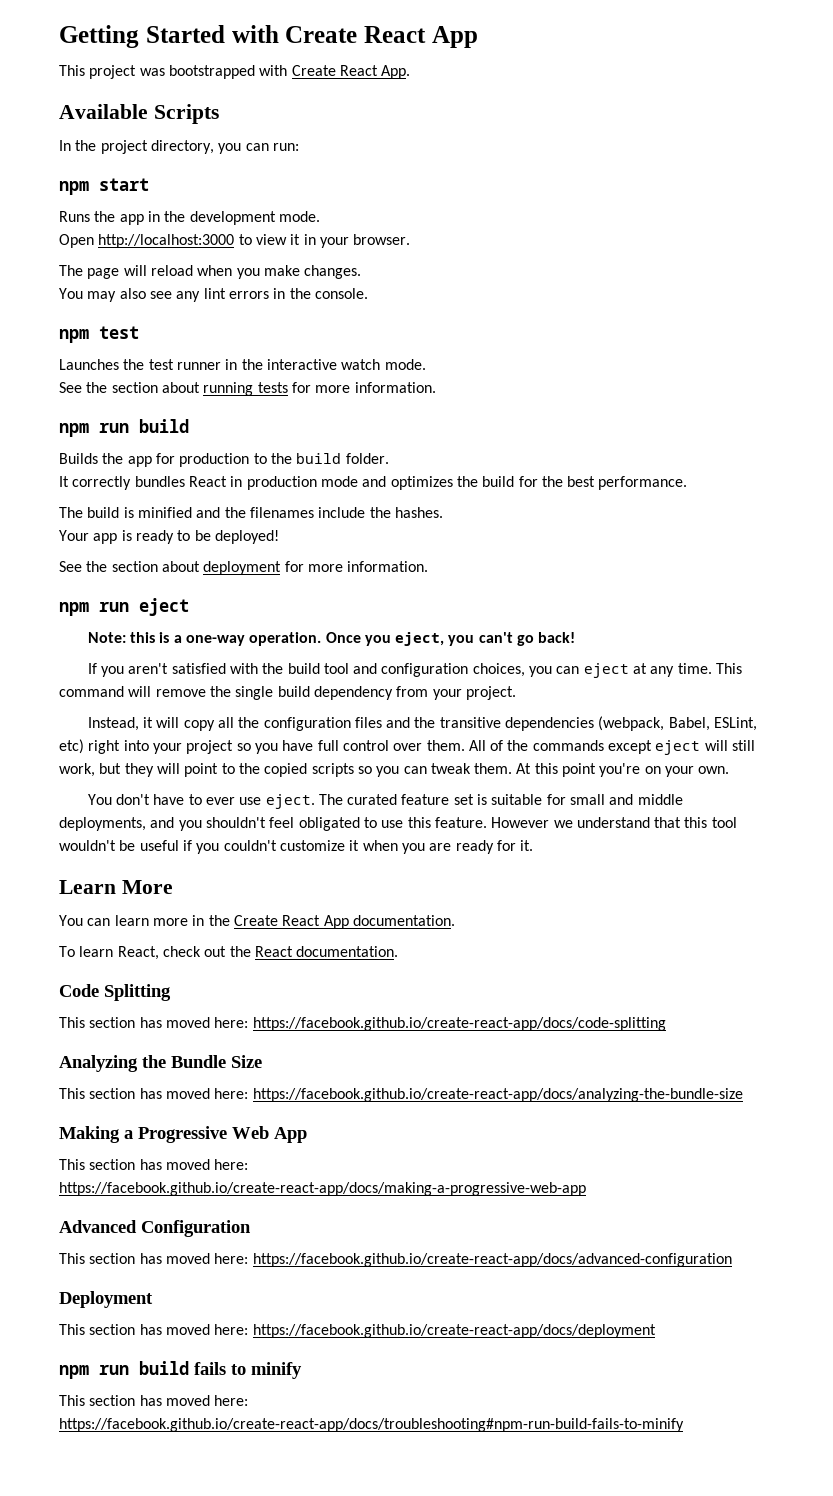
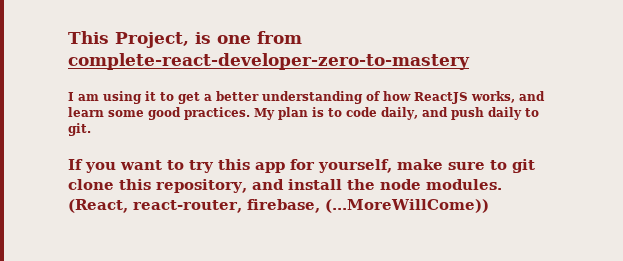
- Getting Started with Create React App
- This project was bootstrapped with Create React App.
- Available Scripts
- In the project directory, you can run:
- npm start
- Runs the app in the development mode.
- Open http://localhost:3000 to view it in your browser.
- The page will reload when you make changes.
- You may also see any lint errors in the console.
- npm test
- Launches the test runner in the interactive watch mode.
- See the section about running tests for more information.
- npm run build
- Builds the app for production to the build folder.
- It correctly bundles React in production mode and optimizes the build for the best performance.
- The build is minified and the filenames include the hashes.
- Your app is ready to be deployed!
- See the section about deployment for more information.
- npm run eject
- Note: this is a one-way operation. Once you eject, you can't go back!
- If you aren't satisfied with the build tool and configuration choices, you can eject at any time. This command will remove the single build dependency from your project.
- Instead, it will copy all the configuration files and the transitive dependencies (webpack, Babel, ESLint, etc) right into your project so you have full control over them. All of the commands except eject will still work, but they will point to the copied scripts so you can tweak them. At this point you're on your own.
- You don't have to ever use eject. The curated feature set is suitable for small and middle deployments, and you shouldn't feel obligated to use this feature. However we understand that this tool wouldn't be useful if you couldn't customize it when you are ready for it.
- Learn More
- You can learn more in the Create React App documentation.
- To learn React, check out the React documentation.
- Code Splitting
- This section has moved here: https://facebook.github.io/create-react-app/docs/code-splitting
- Analyzing the Bundle Size
- This section has moved here: https://facebook.github.io/create-react-app/docs/analyzing-the-bundle-size
- Making a Progressive Web App
- This section has moved here: https://facebook.github.io/create-react-app/docs/making-a-progressive-web-app
- Advanced Configuration
- This section has moved here: https://facebook.github.io/create-react-app/docs/advanced-configuration
- Deployment
- This section has moved here: https://facebook.github.io/create-react-app/docs/deployment
- npm run build fails to minify
- This section has moved here: https://facebook.github.io/create-react-app/docs/troubleshooting#npm-run-build-fails-to-minify
+ This Project, is one from complete-react-developer-zero-to-mastery
+ I am using it to get a better understanding of how ReactJS works, and learn some good practices. My plan is to code daily, and push daily to git.
+ If you want to try this app for yourself, make sure to git clone this repository, and install the node modules. (React, react-router, firebase, (...MoreWillCome))

